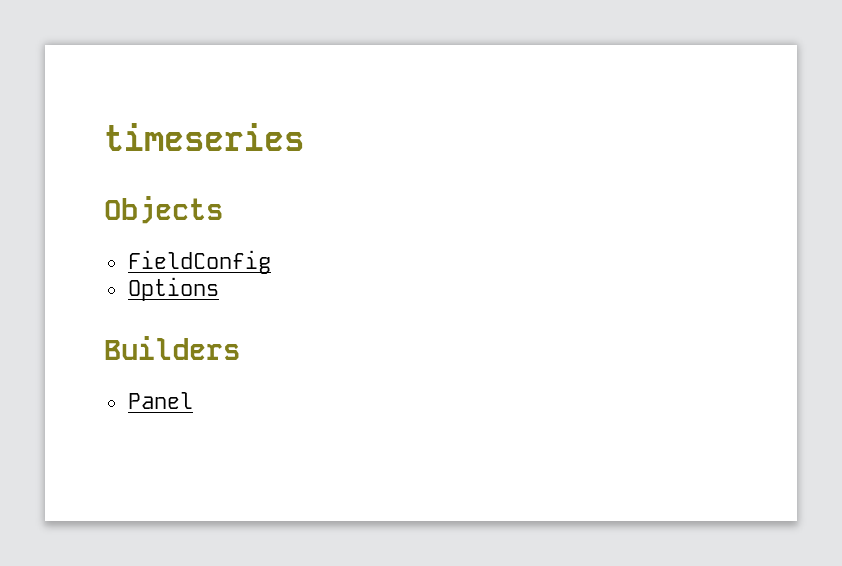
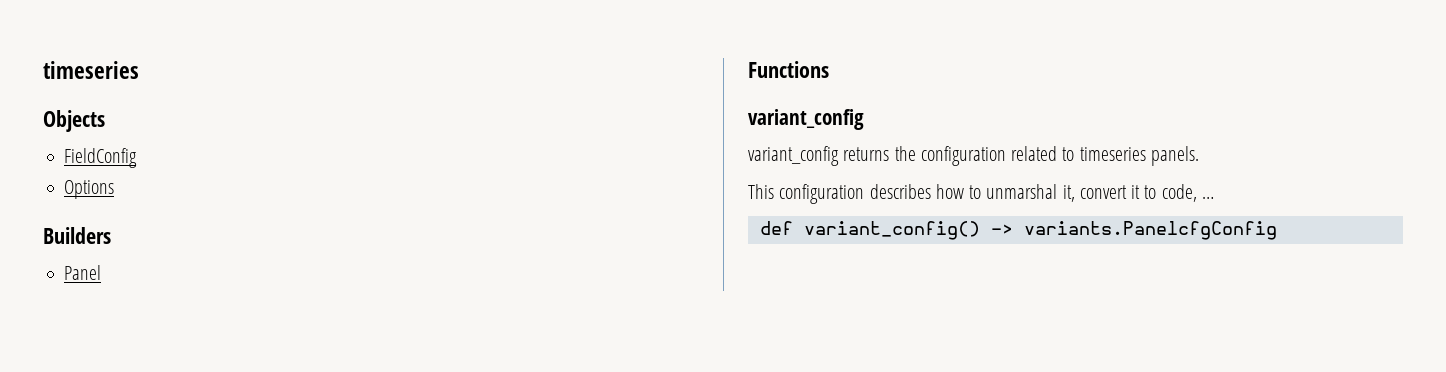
+ Functions
+ variant_config
+ variant_config returns the configuration related to timeseries panels.
+ This configuration describes how to unmarshal it, convert it to code, …
+ def variant_config() -> variants.PanelcfgConfig

